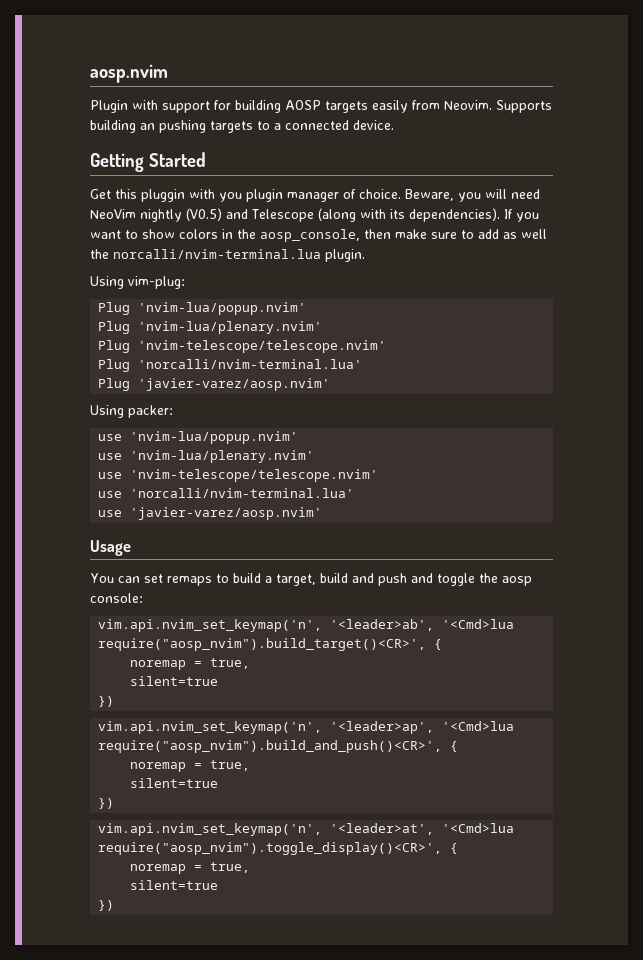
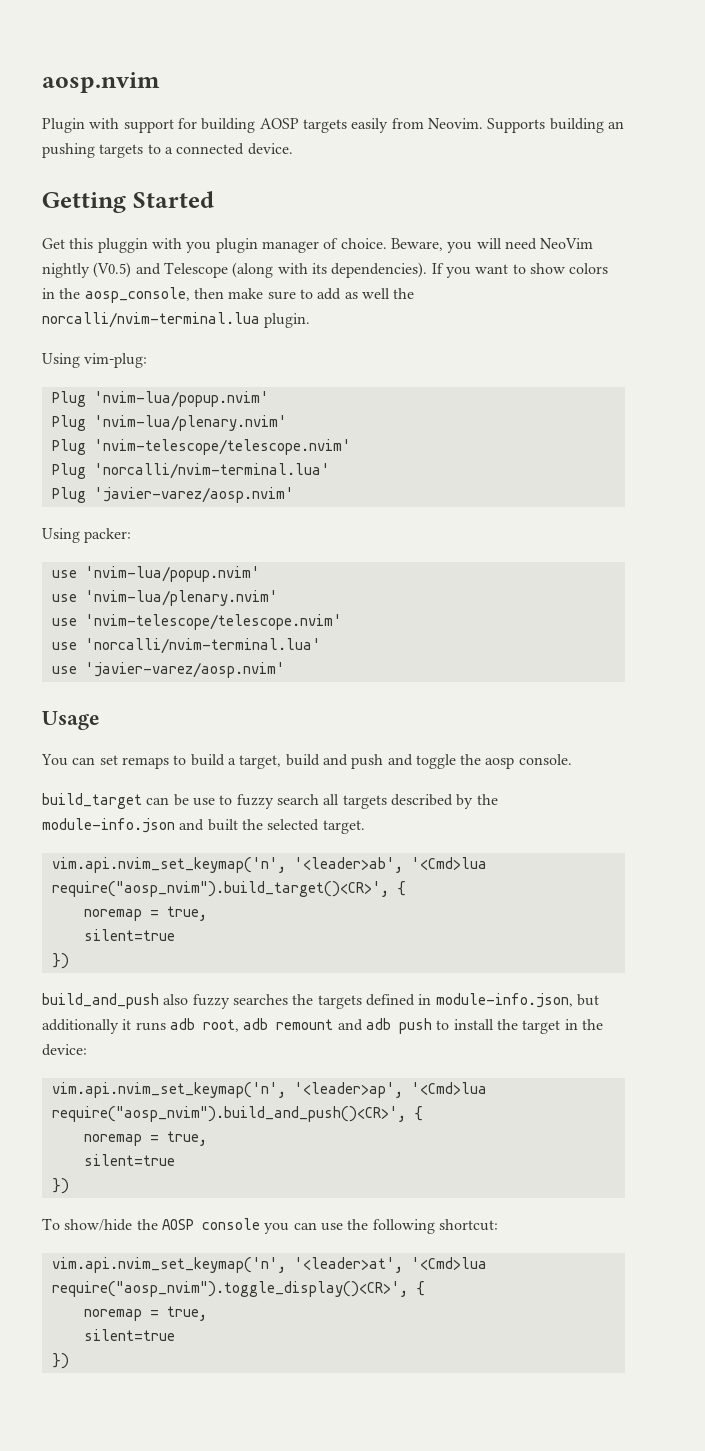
- You can set remaps to build a target, build and push and toggle the aosp console:
+ You can set remaps to build a target, build and push and toggle the aosp console.
+ build_target can be use to fuzzy search all targets described by the module-info.json and built the selected target.
+ build_and_push also fuzzy searches the targets defined in module-info.json, but additionally it runs adb root, adb remount and adb push to install the target in the device:
+ To show/hide the AOSP console you can use the following shortcut:

